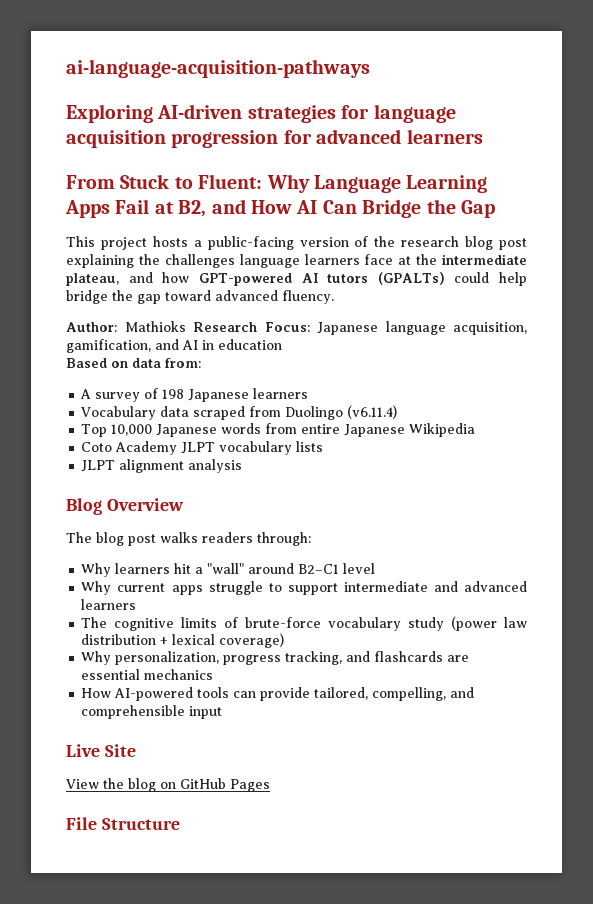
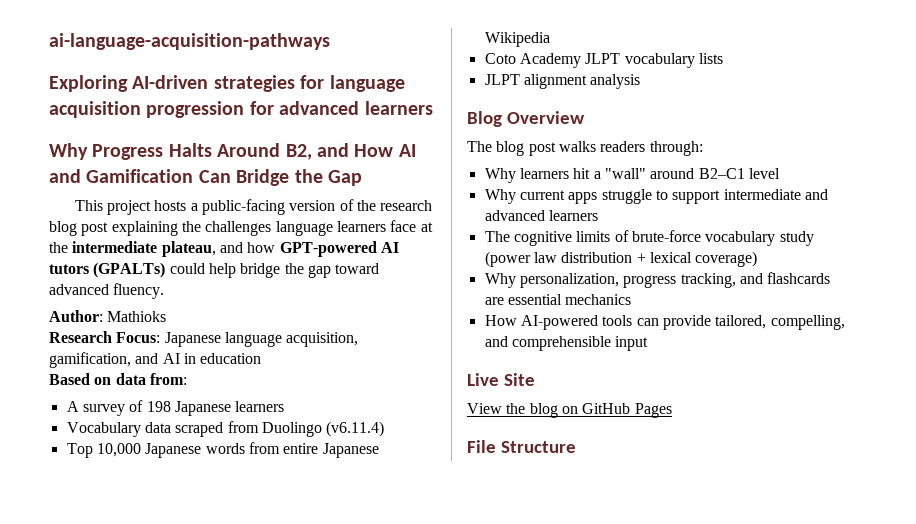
- From Stuck to Fluent: Why Language Learning Apps Fail at B2, and How AI Can Bridge the Gap
+ Why Progress Halts Around B2, and How AI and Gamification Can Bridge the Gap
- Author: Mathioks Research Focus: Japanese language acquisition, gamification, and AI in education
+ Author: Mathioks
+ Research Focus: Japanese language acquisition, gamification, and AI in education

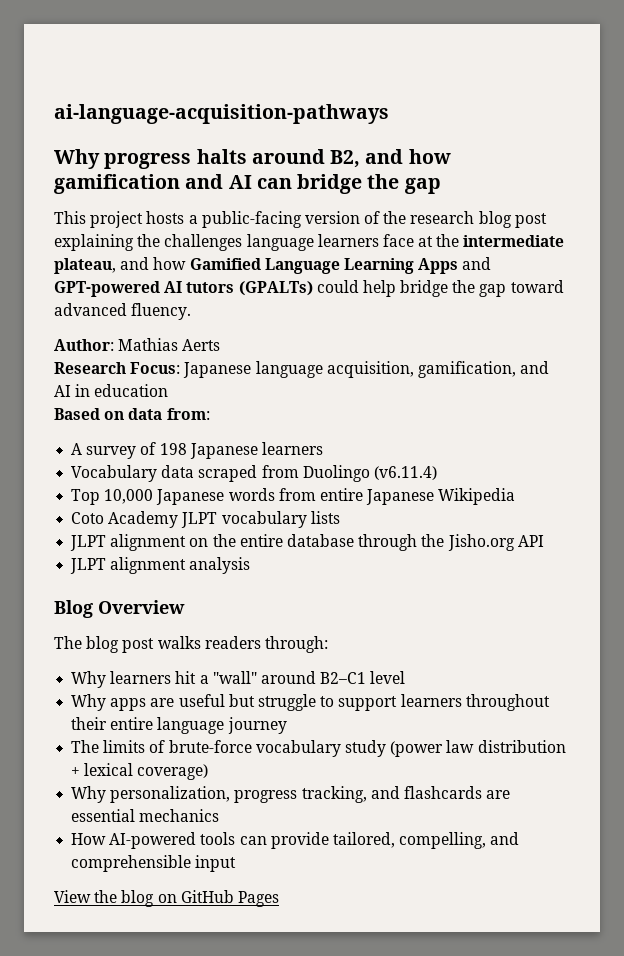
- Exploring AI-driven strategies for language acquisition progression for advanced learners
- Why Progress Halts Around B2, and How AI and Gamification Can Bridge the Gap
+ Why progress halts around B2, and how gamification and AI can bridge the gap
- This project hosts a public-facing version of the research blog post explaining the challenges language learners face at the intermediate plateau, and how GPT-powered AI tutors (GPALTs) could help bridge the gap toward advanced fluency.
+ This project hosts a public-facing version of the research blog post explaining the challenges language learners face at the intermediate plateau, and how Gamified Language Learning Apps and GPT-powered AI tutors (GPALTs) could help bridge the gap toward advanced fluency.
- Author: Mathioks
+ Author: Mathias Aerts
+ JLPT alignment on the entire database through the Jisho.org API
- Why current apps struggle to support intermediate and advanced learners
- The cognitive limits of brute-force vocabulary study (power law distribution + lexical coverage)
+ Why apps are useful but struggle to support learners throughout their entire language journey
+ The limits of brute-force vocabulary study (power law distribution + lexical coverage)
- Live Site
- File Structure

